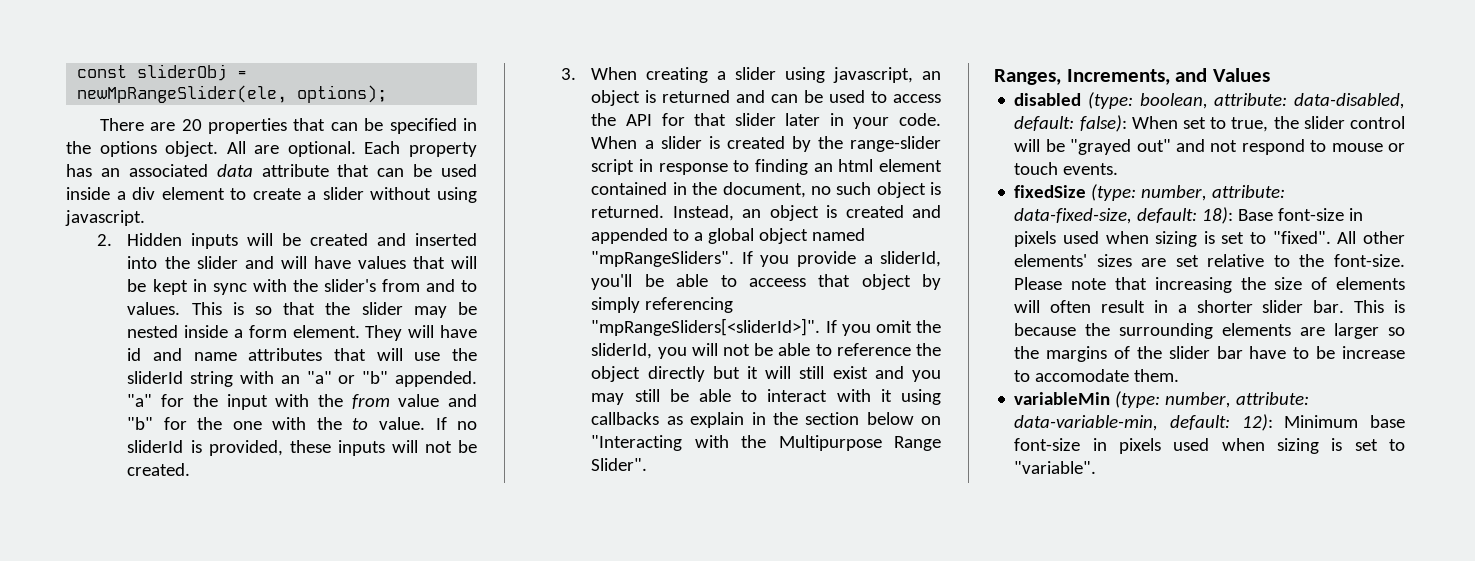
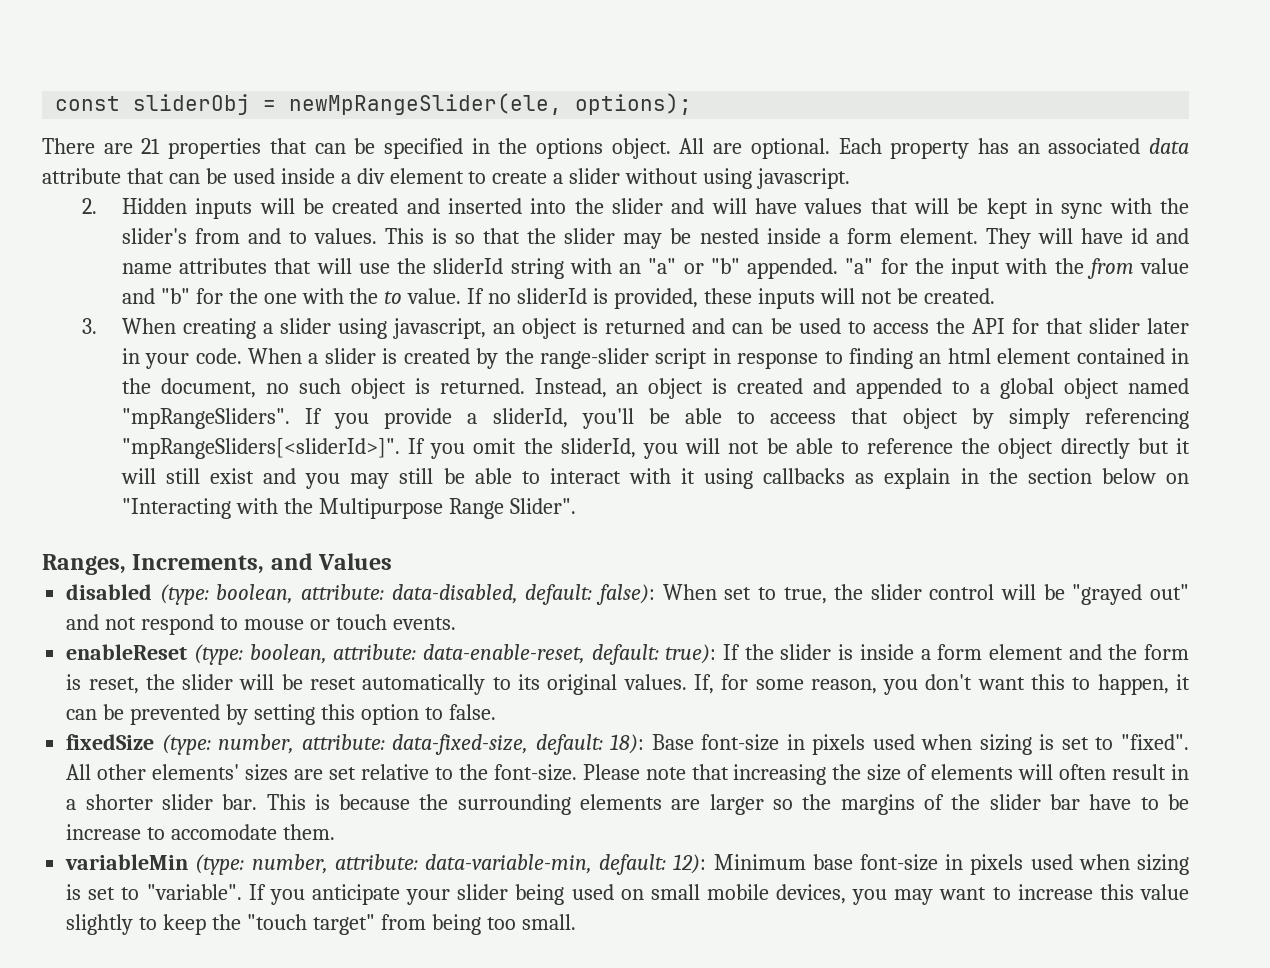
- There are 20 properties that can be specified in the options object.
+ There are 21 properties that can be specified in the options object.
+ enableReset (type: boolean, attribute: data-enable-reset, default: true): If the slider is inside a form element and the form is reset, the slider will be reset automatically to its original values. If, for some reason, you don't want this to happen, it can be prevented by setting this option to false.
+ If you anticipate your slider being used on small mobile devices, you may want to increase this value slightly to keep the "touch target" from being too small.

